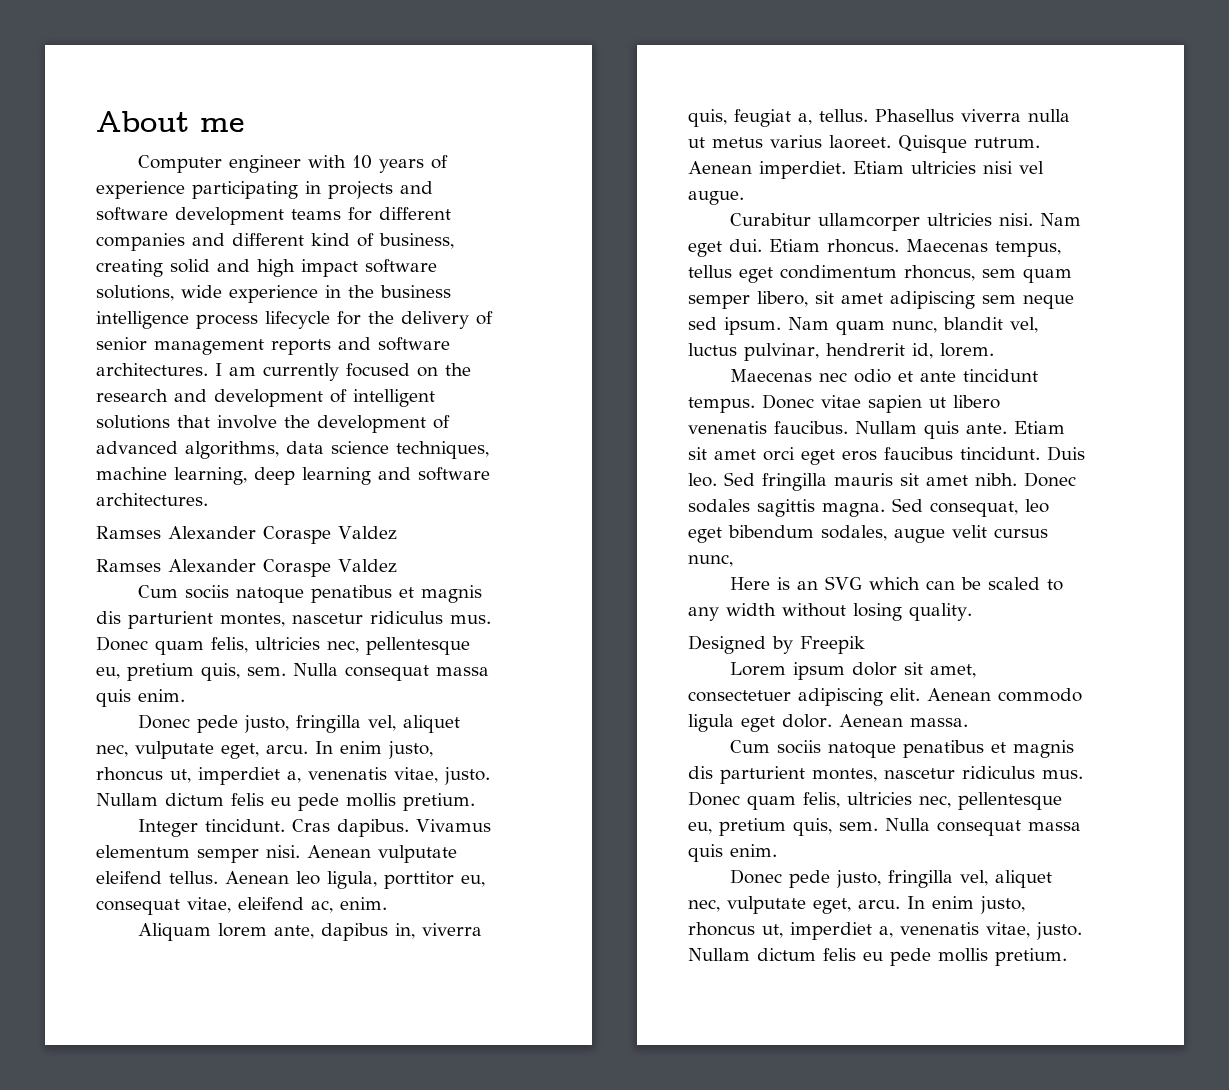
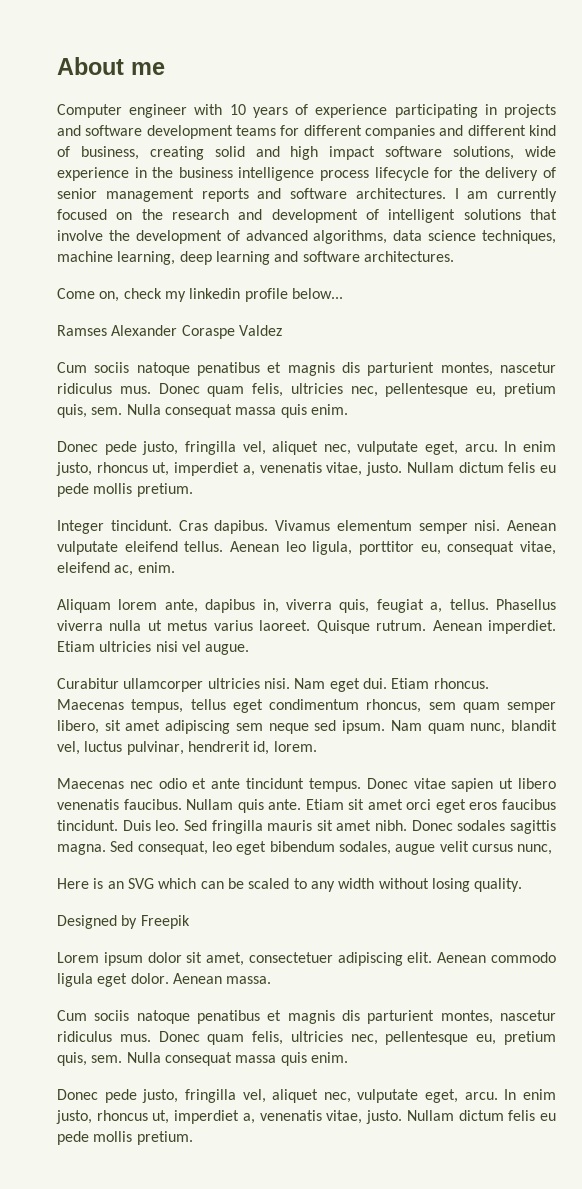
  I am currently focused on the research and development of intelligent solutions that involve the development of advanced algorithms, data science techniques, machine learning, deep learning and software architectures.
- Ramses Alexander Coraspe Valdez
+ Come on, check my linkedin profile below...

